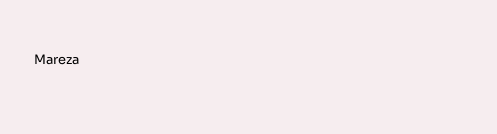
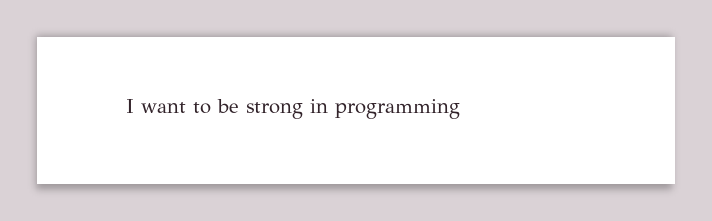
- Mareza
+ I want to be strong in programming

